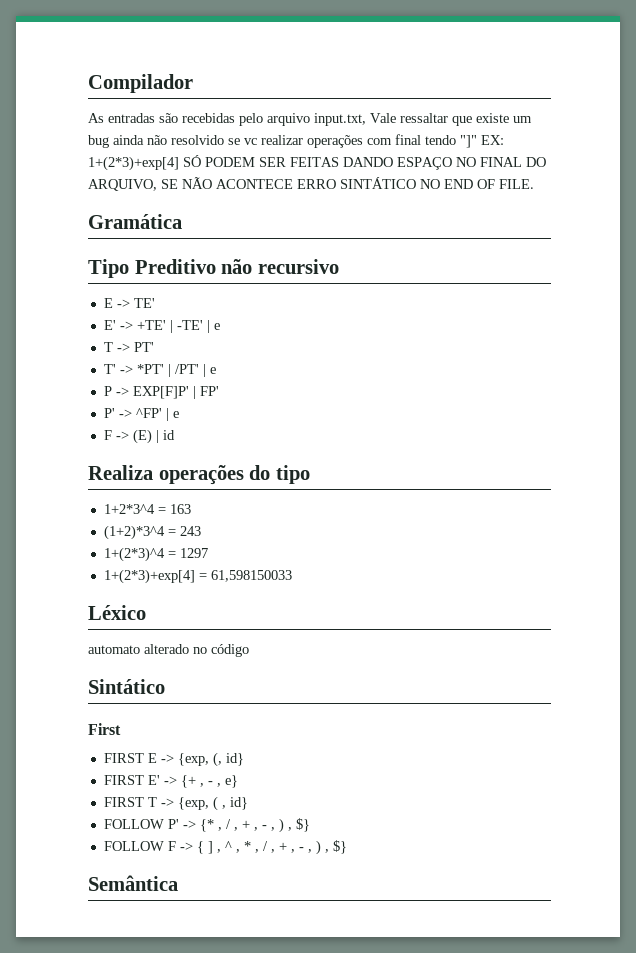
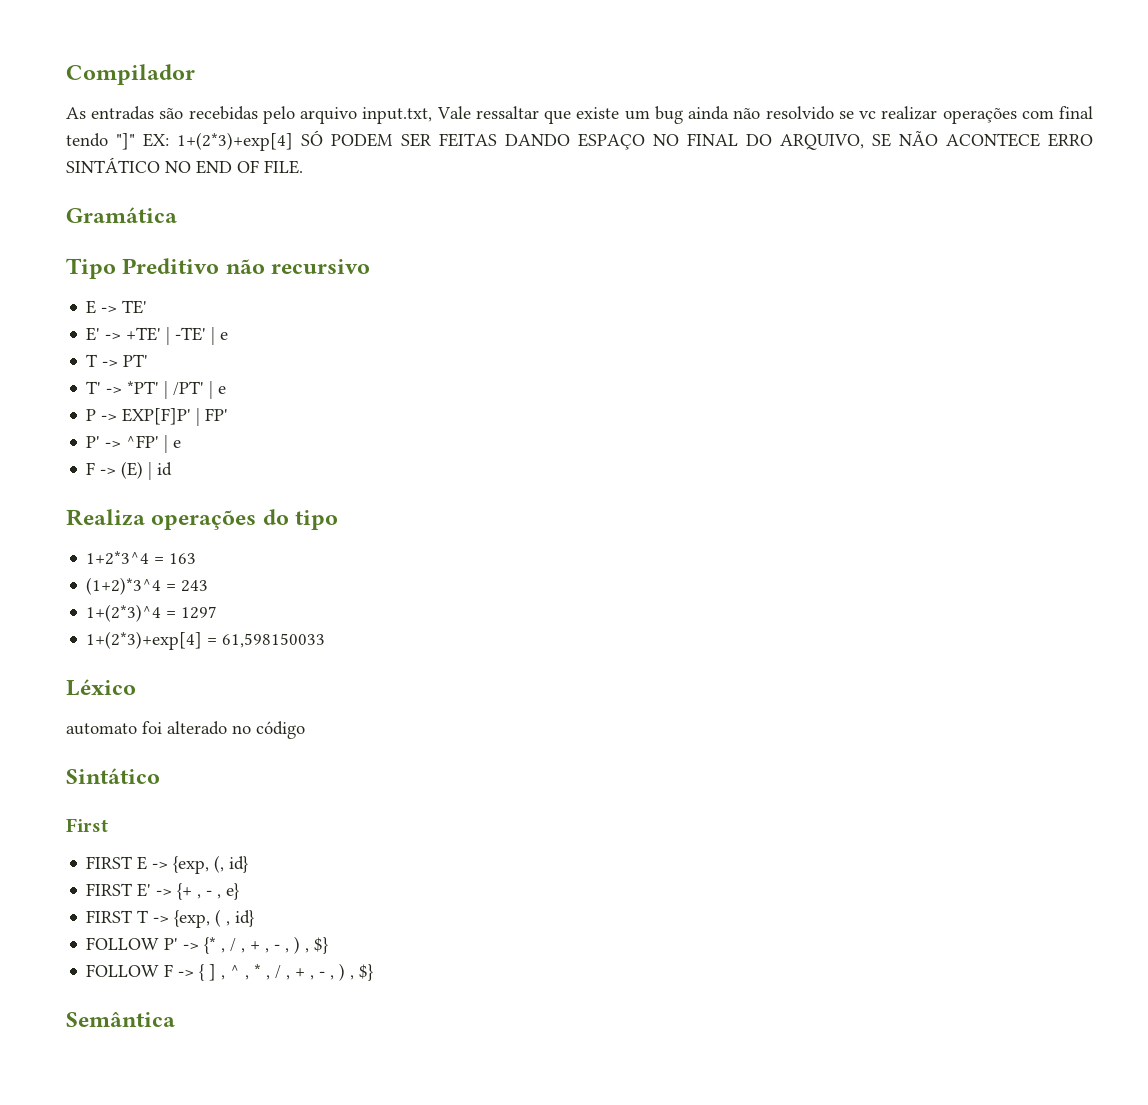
- automato alterado no código
+ automato foi alterado no código

